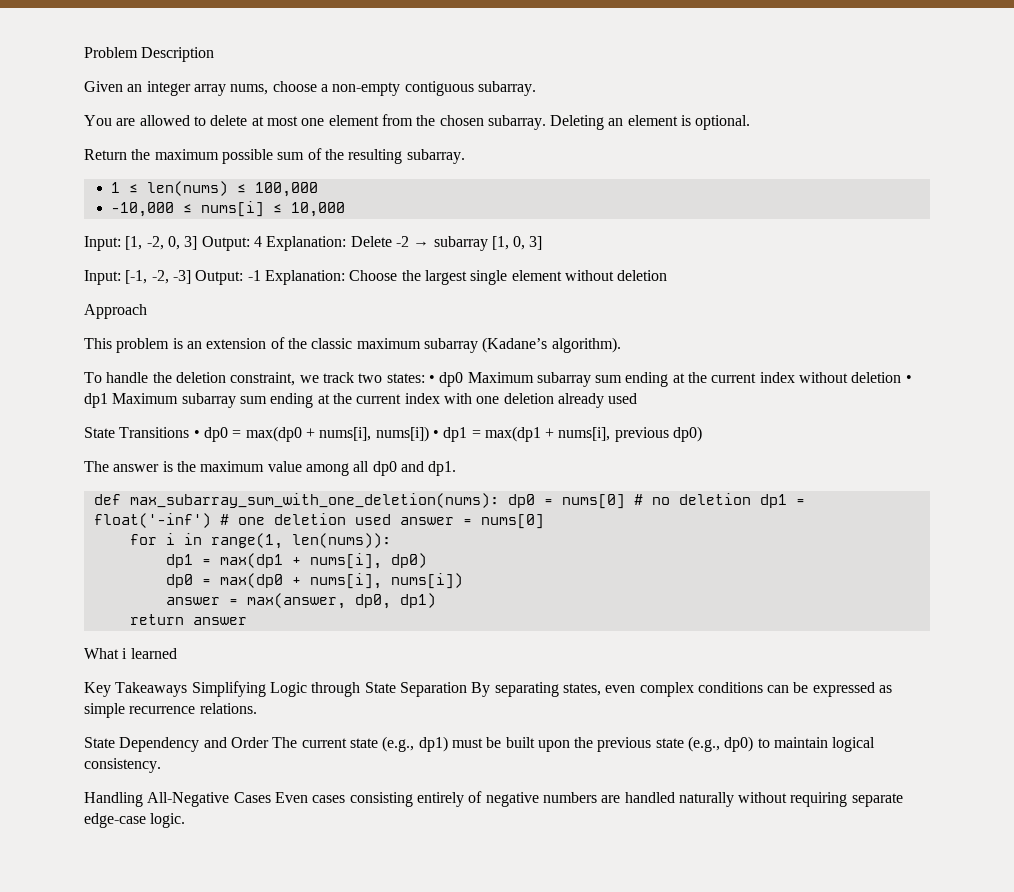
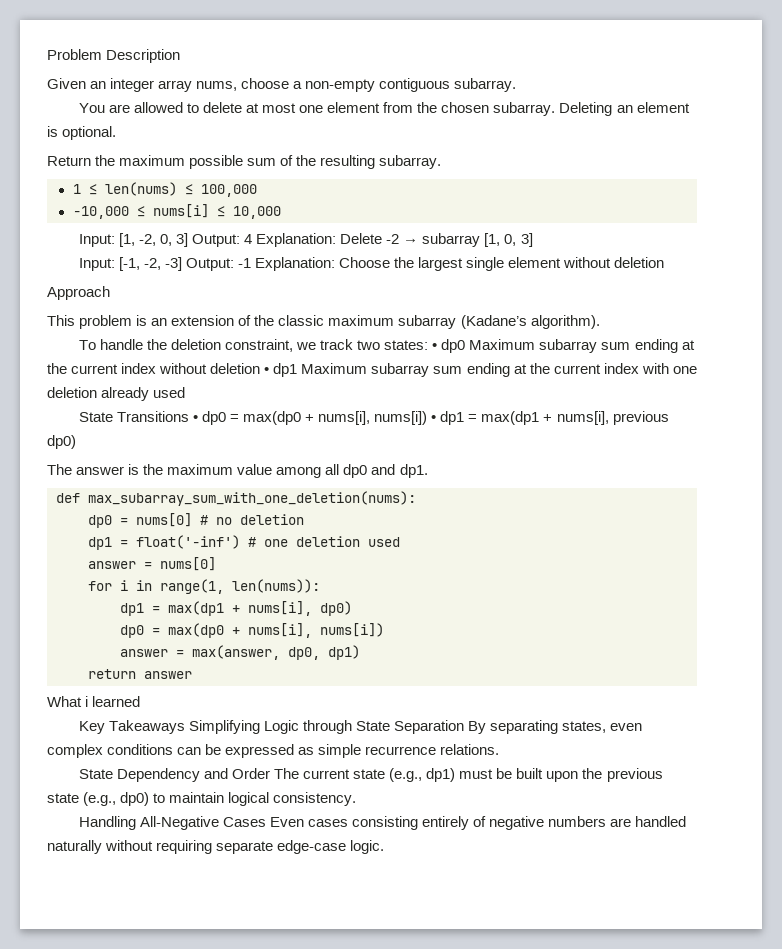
- def max_subarray_sum_with_one_deletion(nums): dp0 = nums[0] # no deletion dp1 = float('-inf') # one deletion used answer = nums[0]
+ def max_subarray_sum_with_one_deletion(nums):
+ dp0 = nums[0] # no deletion
+ dp1 = float('-inf') # one deletion used
+ answer = nums[0]

